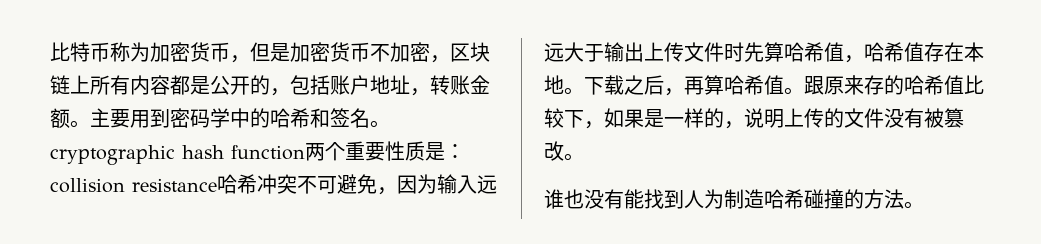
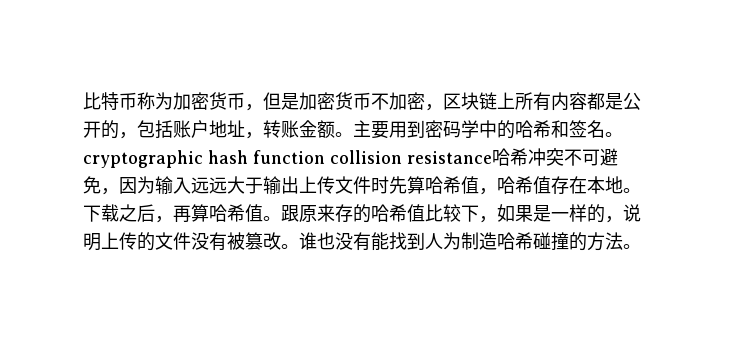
- 主要用到密码学中的哈希和签名。cryptographic hash function两个重要性质是：collision resistance哈希冲突不可避免，因为输入远远大于输出上传文件时先算哈希值，哈希值存在本地。
+ 主要用到密码学中的哈希和签名。cryptographic hash function collision resistance哈希冲突不可避免，因为输入远远大于输出上传文件时先算哈希值，哈希值存在本地。
- 跟原来存的哈希值比较下，如果是一样的，说明上传的文件没有被篡改。
- 谁也没有能找到人为制造哈希碰撞的方法。
+ 跟原来存的哈希值比较下，如果是一样的，说明上传的文件没有被篡改。谁也没有能找到人为制造哈希碰撞的方法。

